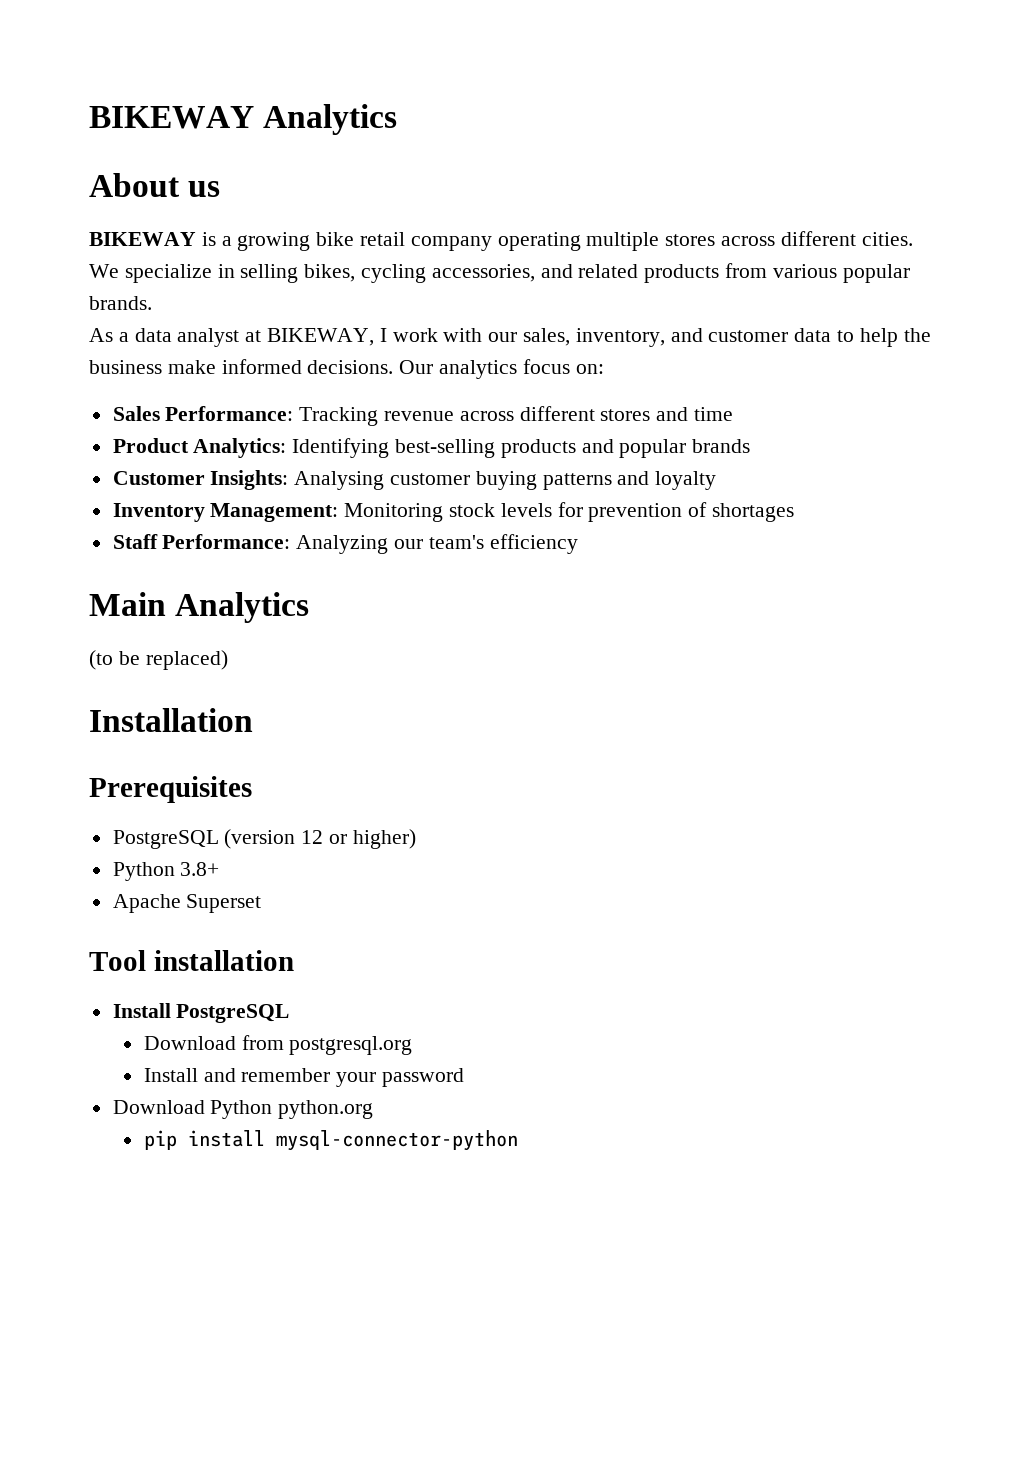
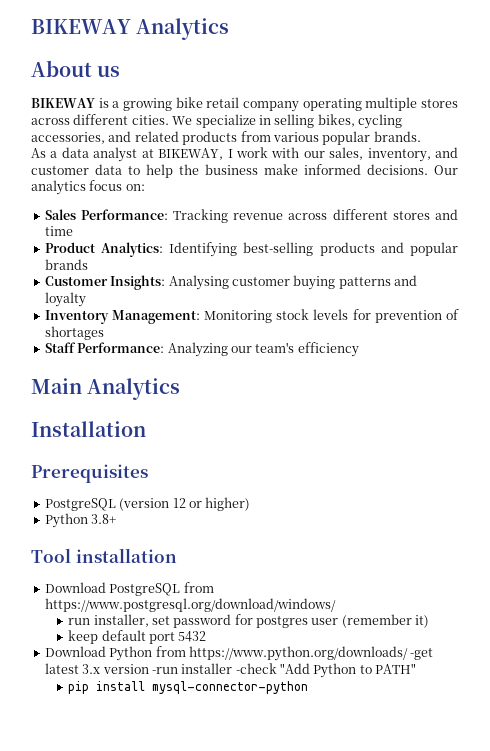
- (to be replaced)
- Apache Superset
- Install PostgreSQL
- Download from postgresql.org
- Install and remember your password
- Download Python python.org
+ Download PostgreSQL from https://www.postgresql.org/download/windows/
+ run installer, set password for postgres user (remember it)
+ keep default port 5432
+ Download Python from https://www.python.org/downloads/ -get latest 3.x version -run installer -check "Add Python to PATH"

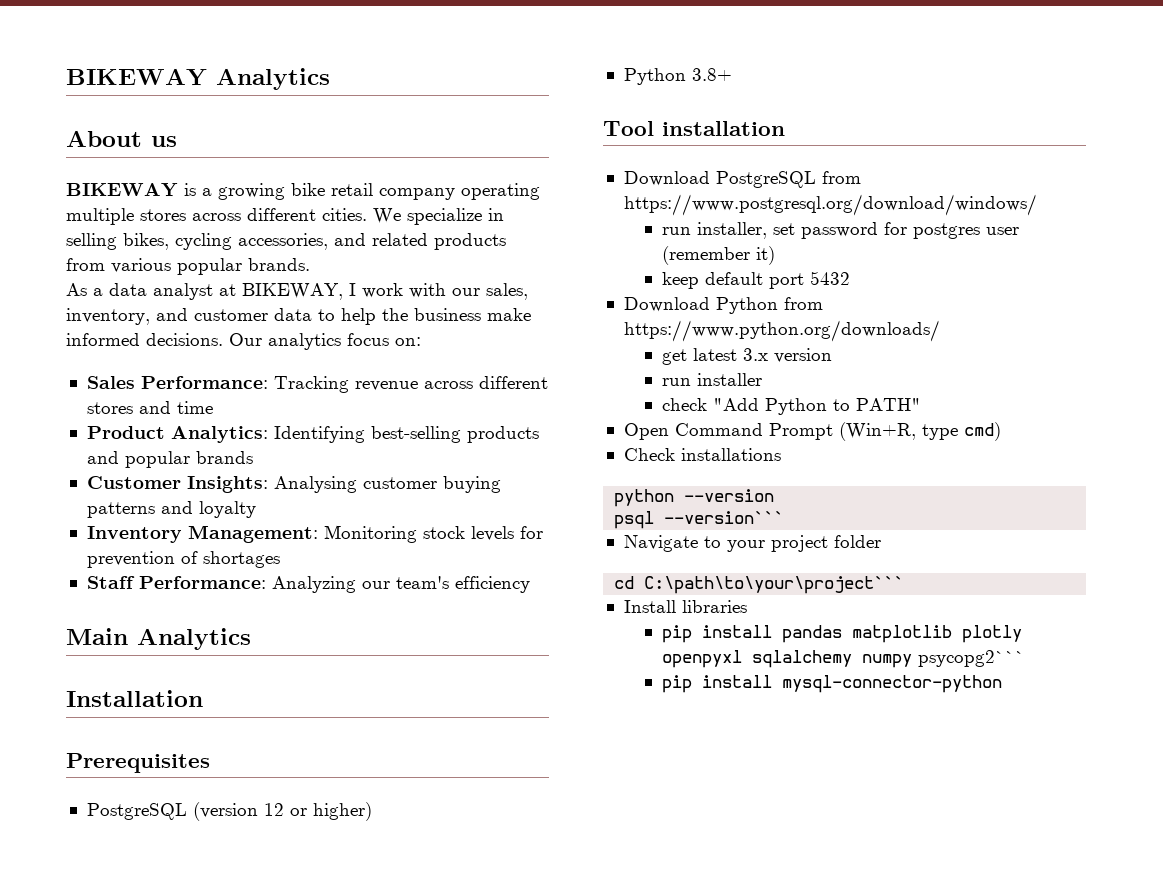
- Download Python from https://www.python.org/downloads/ -get latest 3.x version -run installer -check "Add Python to PATH"
+ Download Python from https://www.python.org/downloads/
+ get latest 3.x version
+ run installer
+ check "Add Python to PATH"
+ Open Command Prompt (Win+R, type cmd)
+ Check installations
+ python --version
+ psql --version```
+ Navigate to your project folder
+ cd C:\path\to\your\project```
+ Install libraries
+ pip install pandas matplotlib plotly openpyxl sqlalchemy numpy psycopg2```

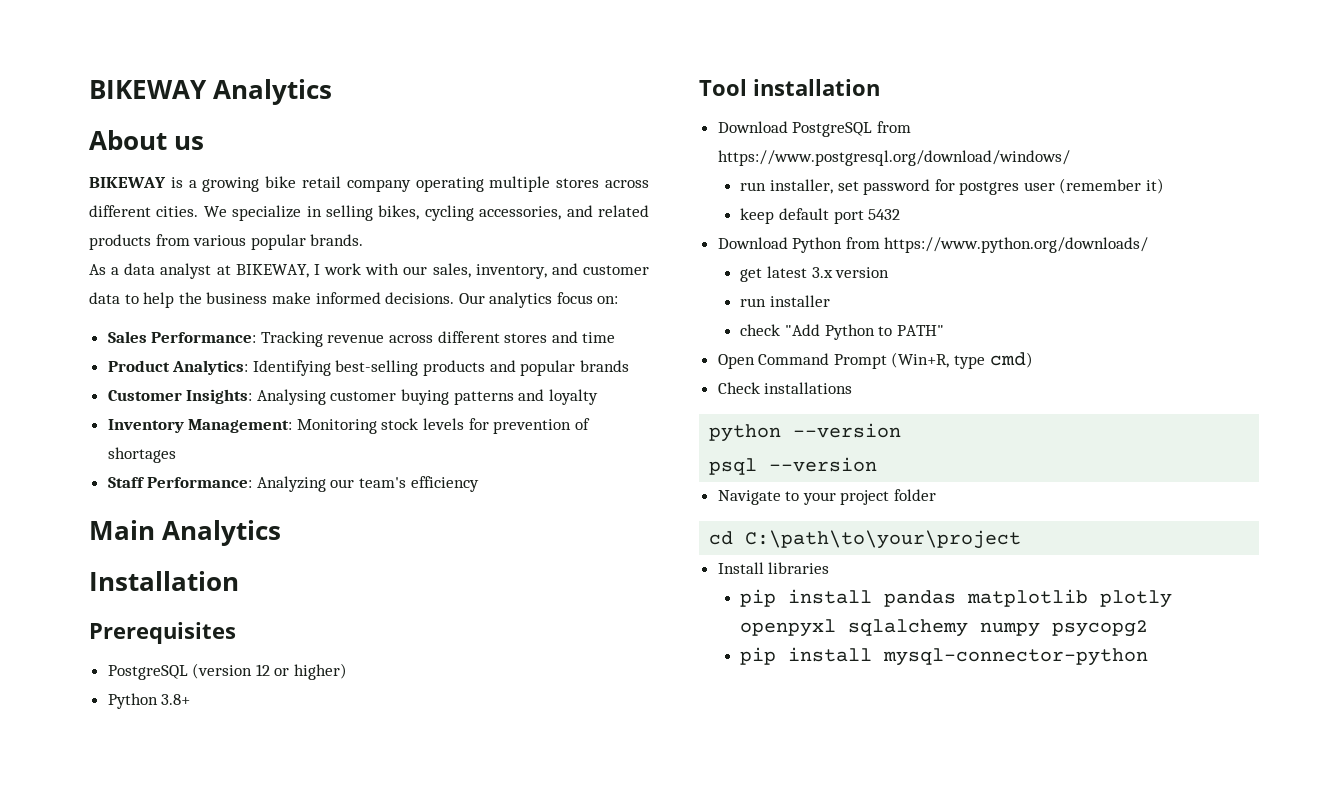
- psql --version```
+ psql --version
- cd C:\path\to\your\project```
+ cd C:\path\to\your\project
- pip install pandas matplotlib plotly openpyxl sqlalchemy numpy psycopg2```
+ pip install pandas matplotlib plotly openpyxl sqlalchemy numpy psycopg2

